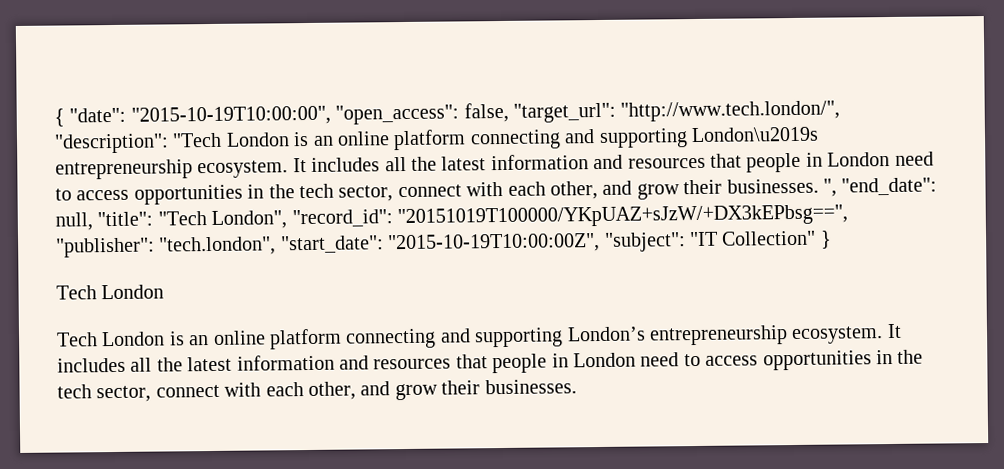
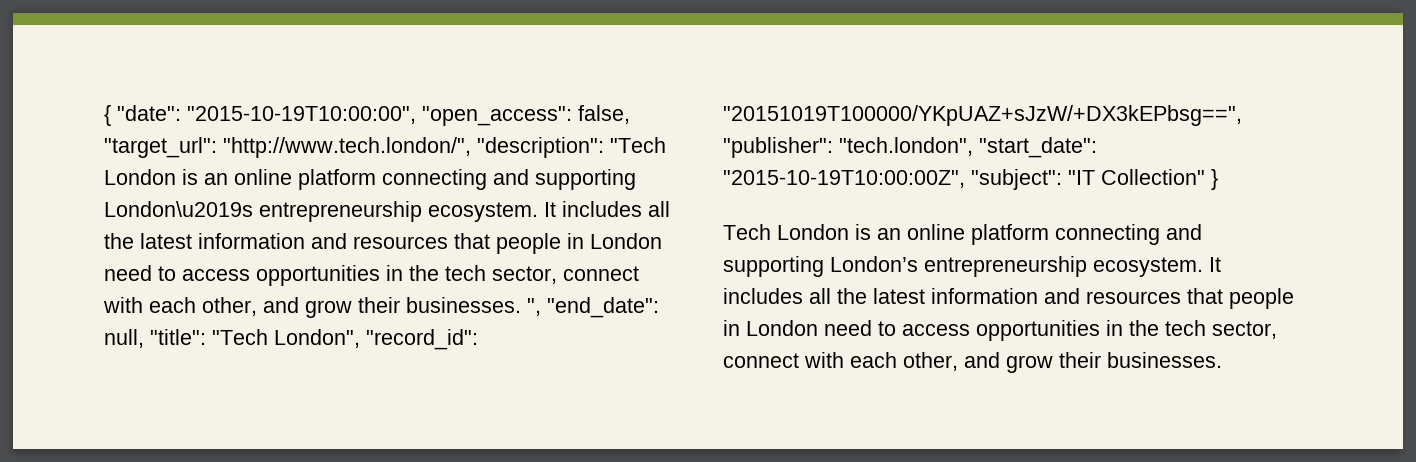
  ", "end_date": null, "title": "Tech London", "record_id": "20151019T100000/YKpUAZ+sJzW/+DX3kEPbsg==", "publisher": "tech.london", "start_date": "2015-10-19T10:00:00Z", "subject": "IT Collection" }
- Tech London

